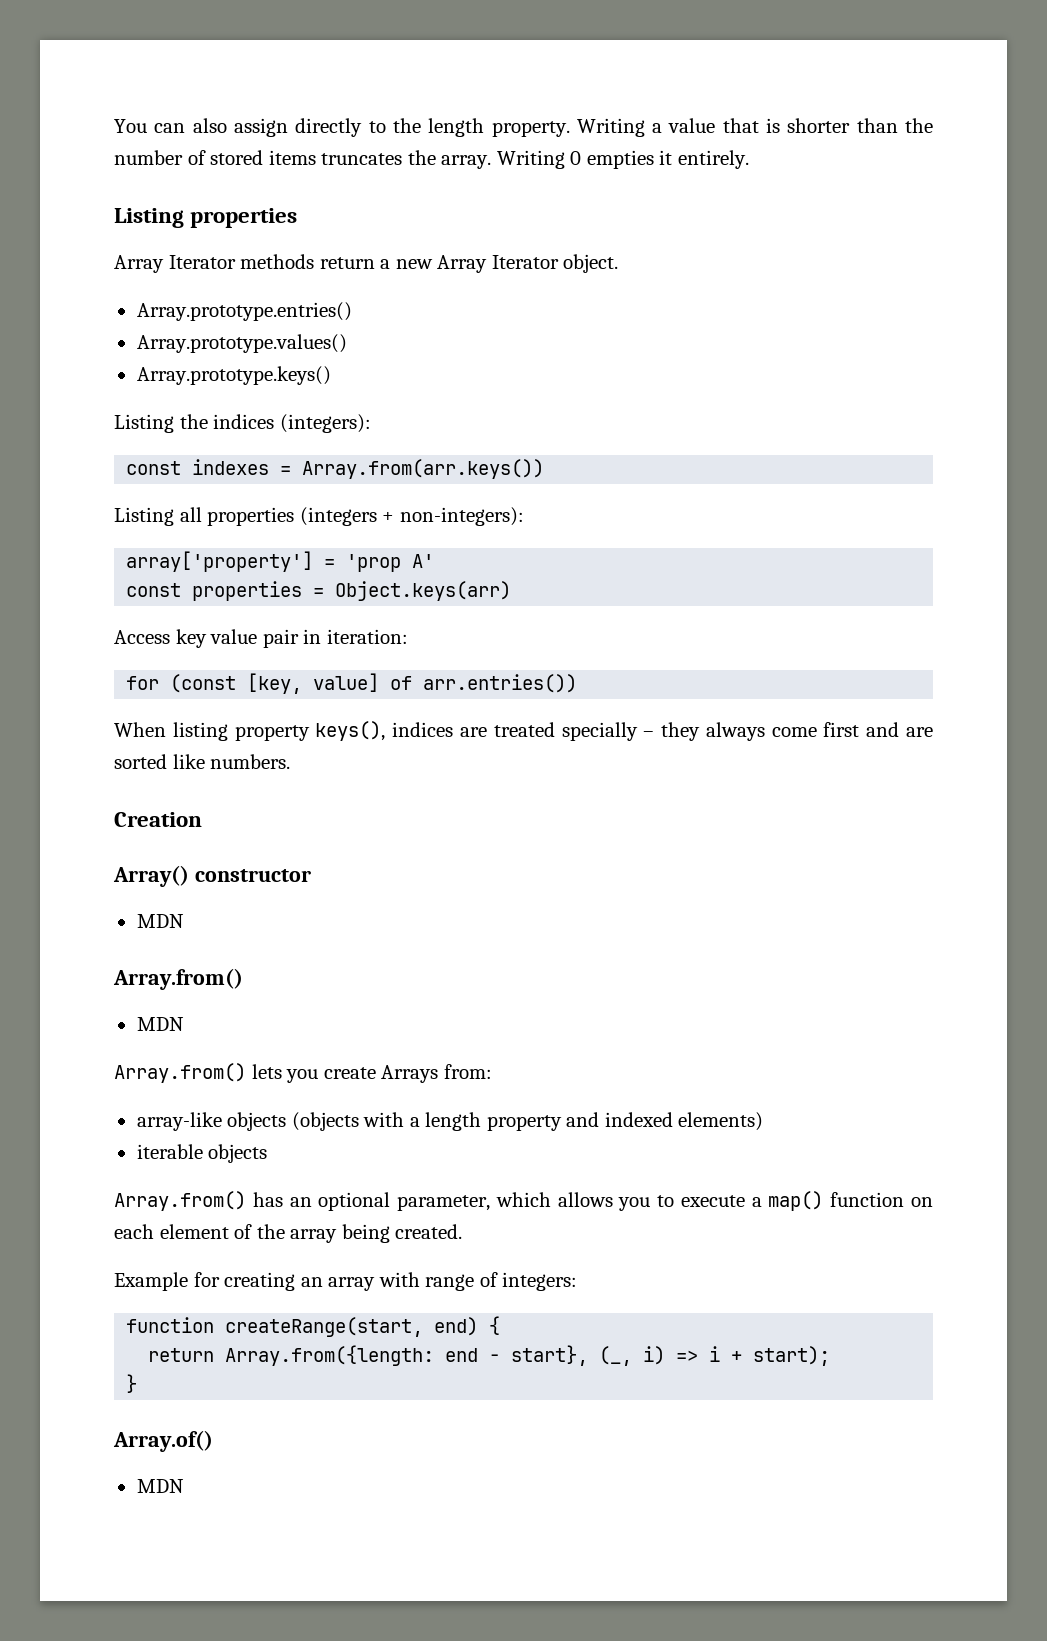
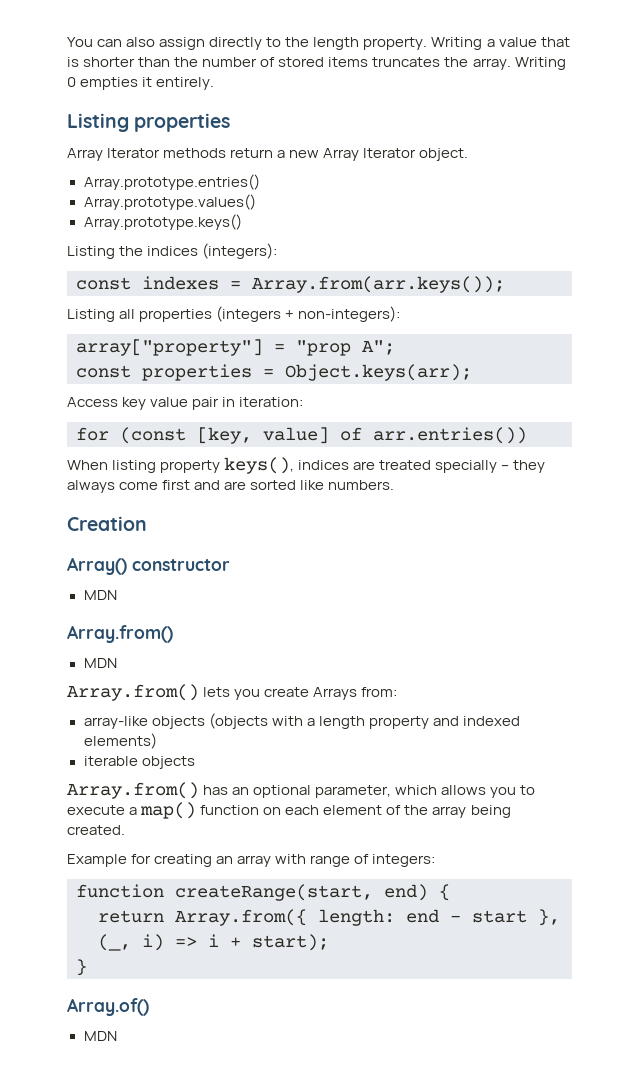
- const indexes = Array.from(arr.keys())
+ const indexes = Array.from(arr.keys());
- array['property'] = 'prop A'
+ array["property"] = "prop A";
- const properties = Object.keys(arr)
+ const properties = Object.keys(arr);
- return Array.from({length: end - start}, (_, i) => i + start);
+ return Array.from({ length: end - start }, (_, i) => i + start);

